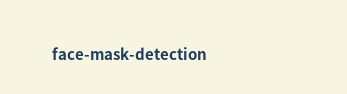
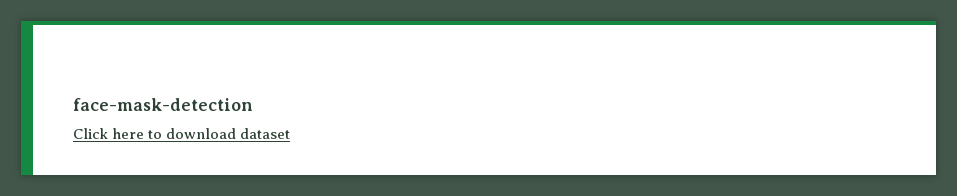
+ Click here to download dataset

